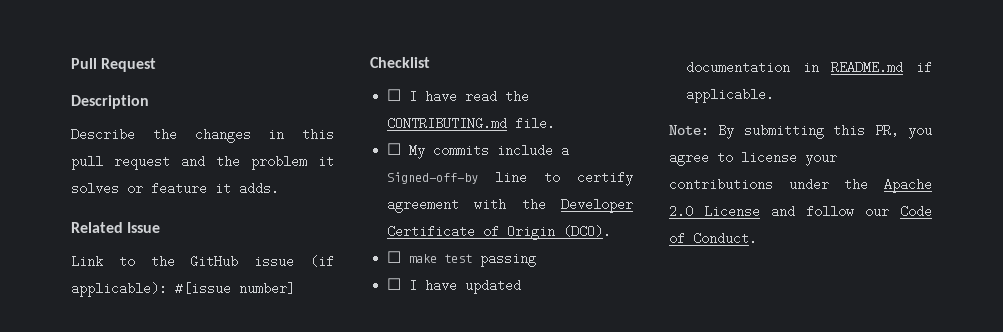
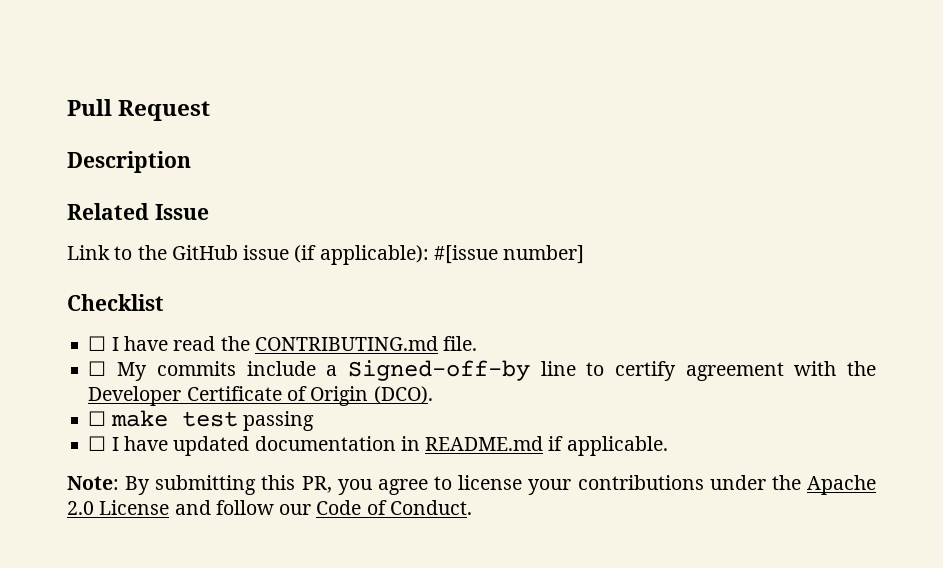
- Describe the changes in this pull request and the problem it solves or feature it adds.

